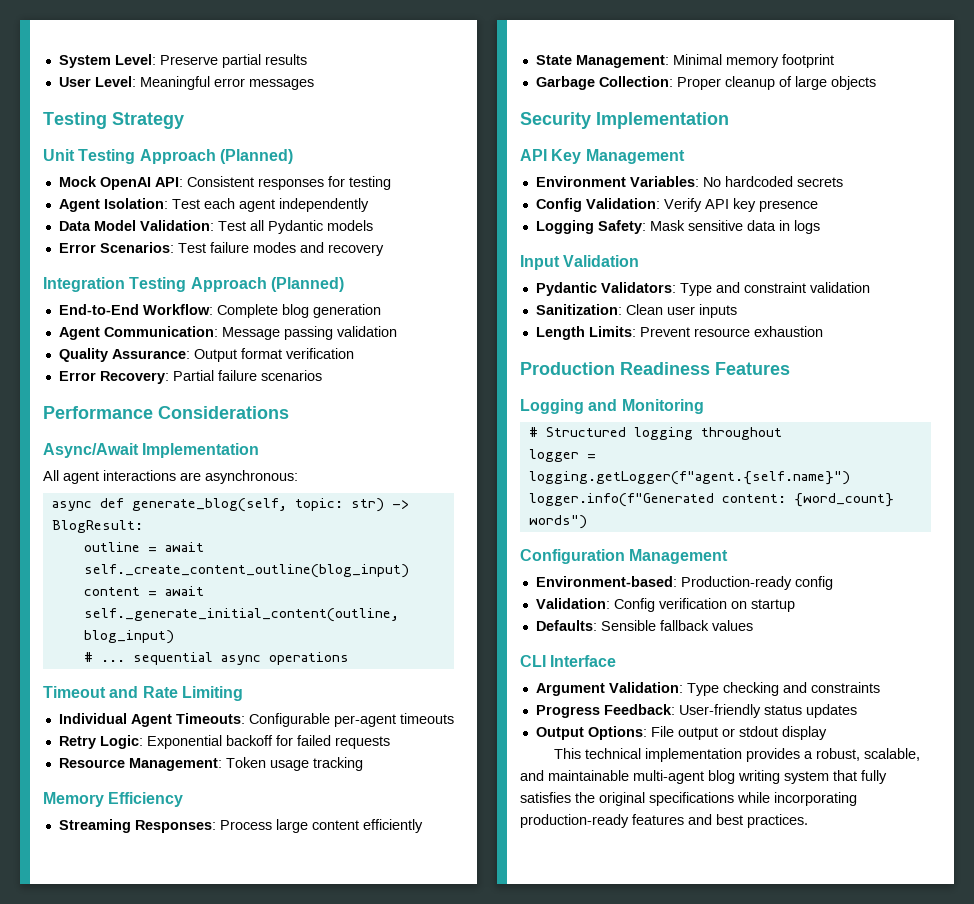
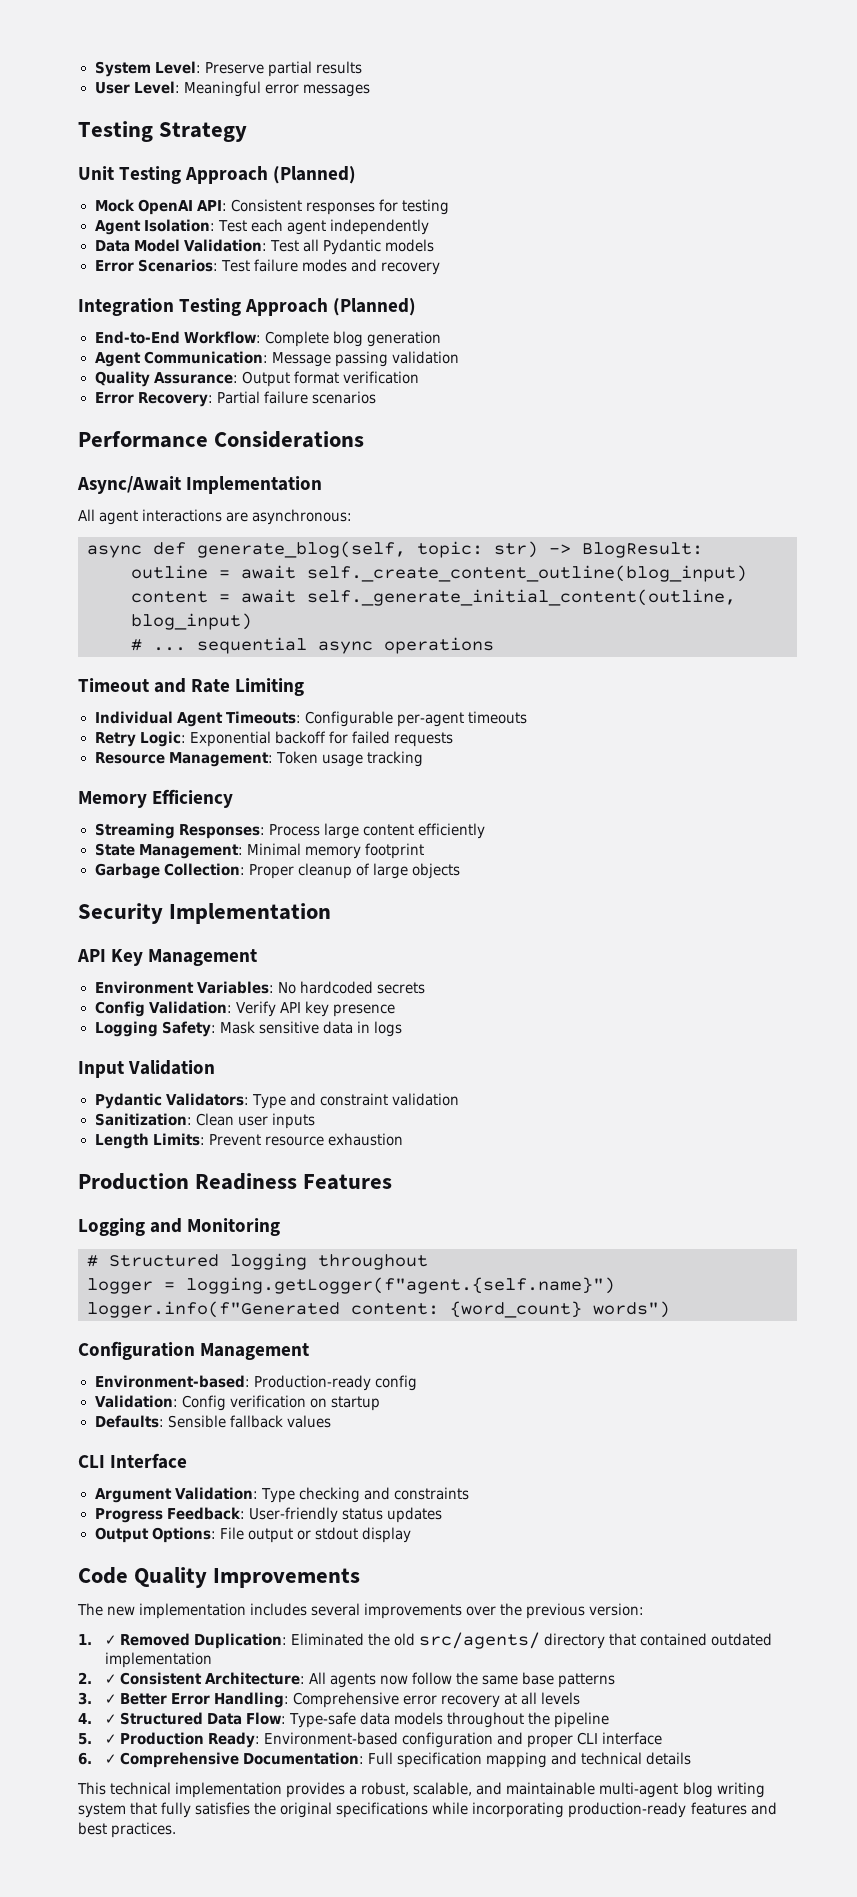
+ Code Quality Improvements
+ The new implementation includes several improvements over the previous version:
+ 1. ✓ Removed Duplication: Eliminated the old src/agents/ directory that contained outdated implementation
+ 2. ✓ Consistent Architecture: All agents now follow the same base patterns
+ 3. ✓ Better Error Handling: Comprehensive error recovery at all levels
+ 4. ✓ Structured Data Flow: Type-safe data models throughout the pipeline
+ 5. ✓ Production Ready: Environment-based configuration and proper CLI interface
+ 6. ✓ Comprehensive Documentation: Full specification mapping and technical details

